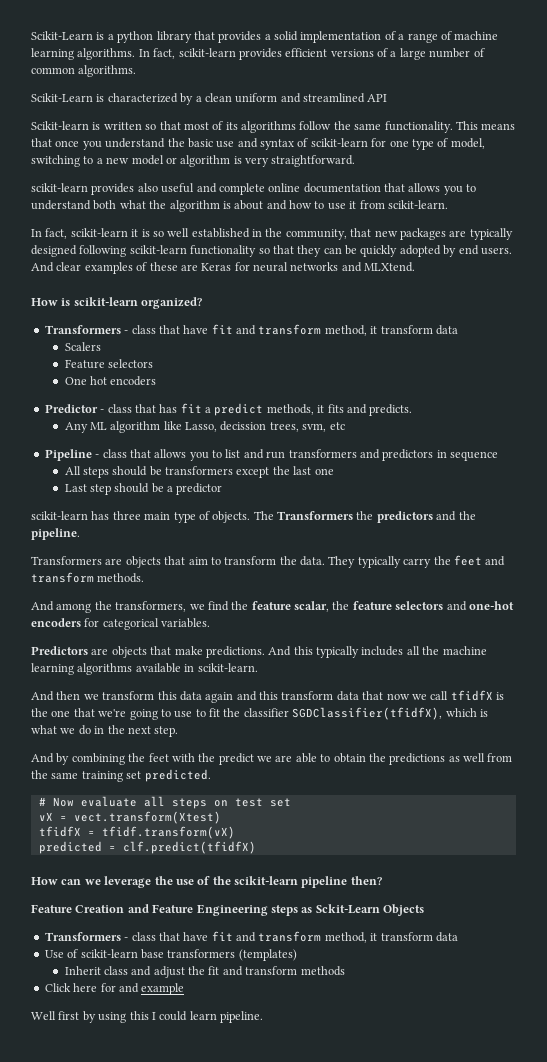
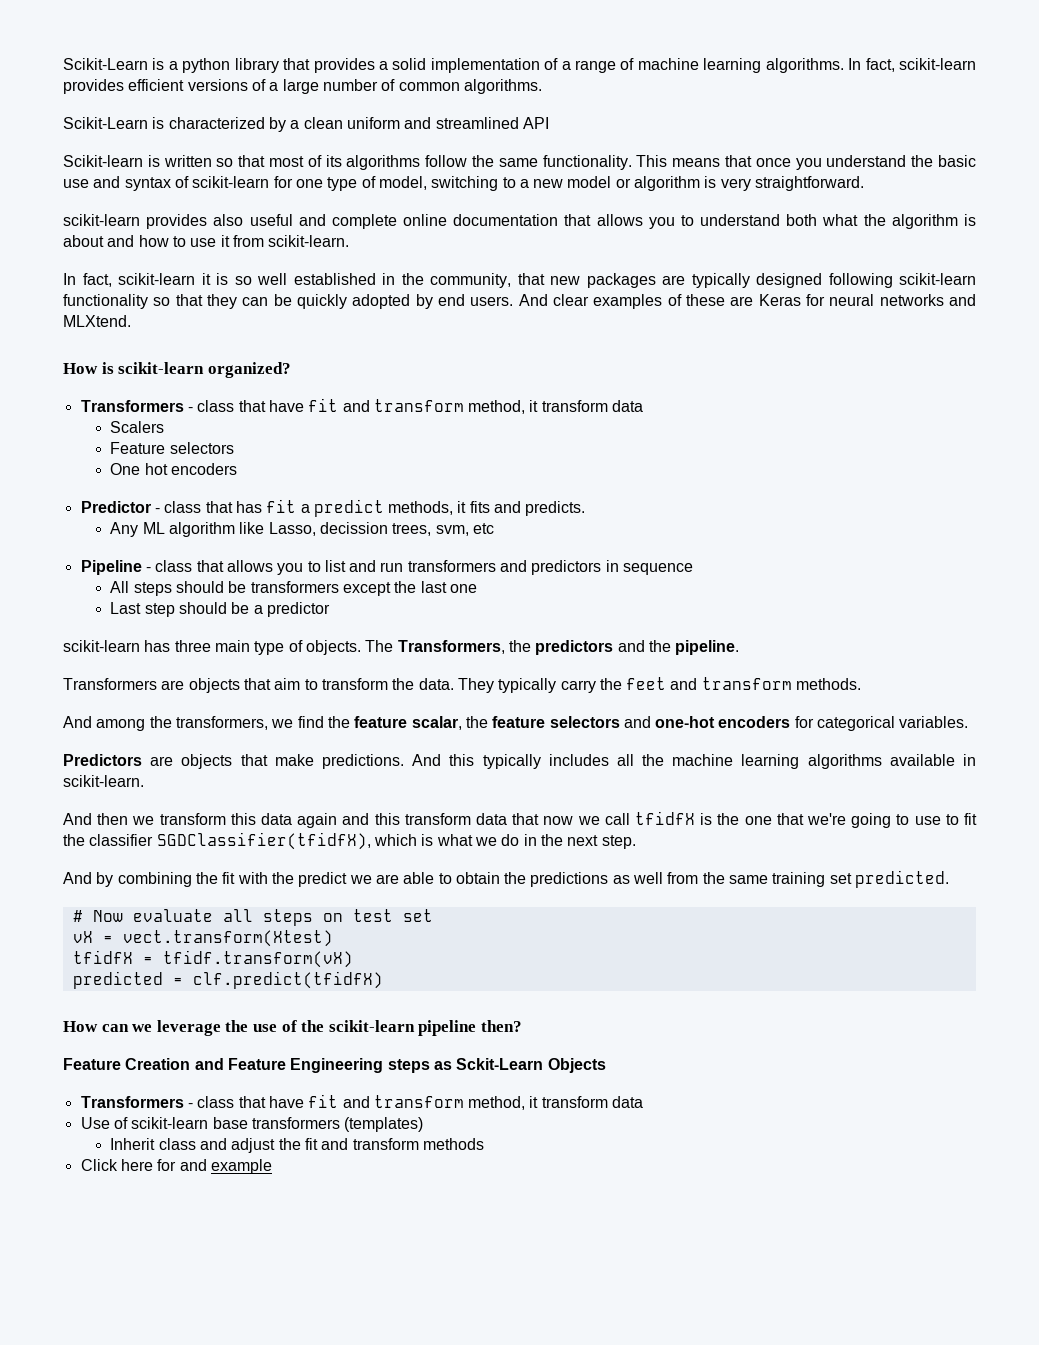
- The Transformers the predictors and the pipeline.
+ The Transformers, the predictors and the pipeline.
- And by combining the feet with the predict we are able to obtain the predictions as well from the same training set predicted.
+ And by combining the fit with the predict we are able to obtain the predictions as well from the same training set predicted.
- Well first by using this I could learn pipeline.

